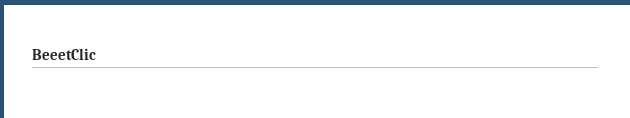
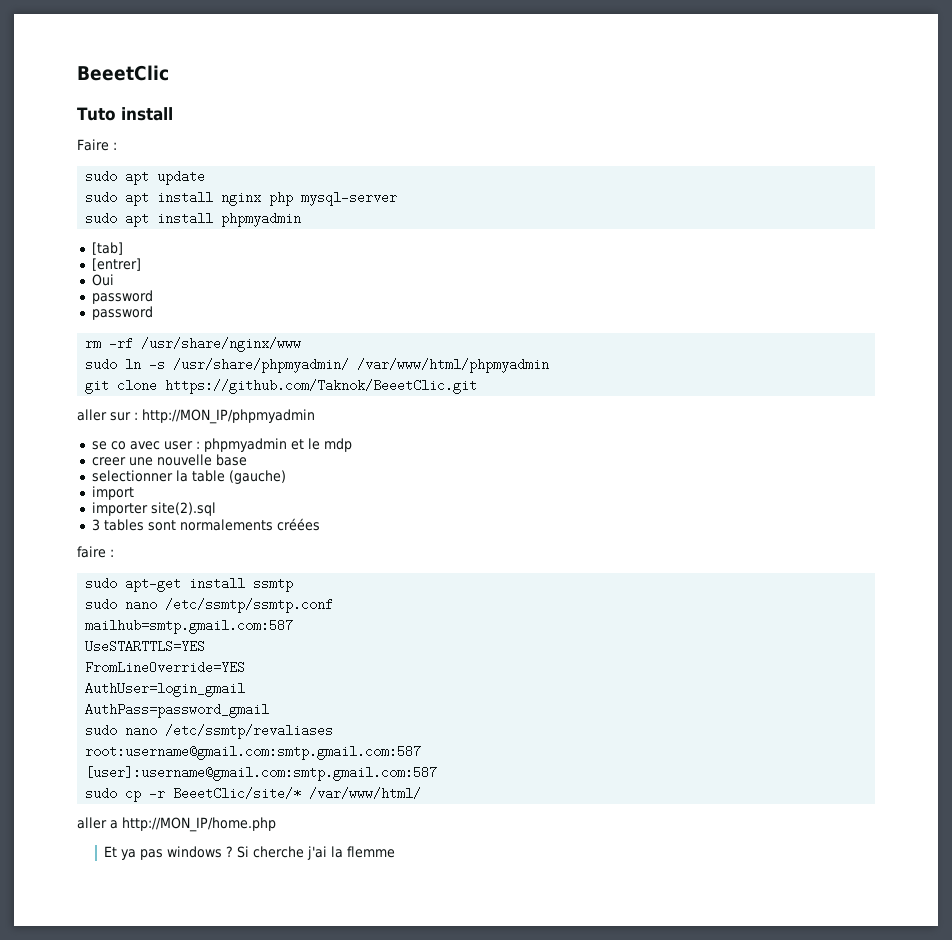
+ Tuto install
+ Faire :
+ sudo apt update
+ sudo apt install nginx php mysql-server
+ sudo apt install phpmyadmin
+ [tab]
+ [entrer]
+ Oui
+ password
+ password
+ rm -rf /usr/share/nginx/www
+ sudo ln -s /usr/share/phpmyadmin/ /var/www/html/phpmyadmin
+ git clone https://github.com/Taknok/BeeetClic.git
+ aller sur : http://MON_IP/phpmyadmin
+ se co avec user : phpmyadmin et le mdp
+ creer une nouvelle base
+ selectionner la table (gauche)
+ import
+ importer site(2).sql
+ 3 tables sont normalements créées
+ faire :
+ sudo apt-get install ssmtp
+ sudo nano /etc/ssmtp/ssmtp.conf
+ mailhub=smtp.gmail.com:587
+ UseSTARTTLS=YES
+ FromLineOverride=YES
+ AuthUser=login_gmail
+ AuthPass=password_gmail
+ sudo nano /etc/ssmtp/revaliases
+ root:username@gmail.com:smtp.gmail.com:587
+ [user]:username@gmail.com:smtp.gmail.com:587
+ sudo cp -r BeeetClic/site/* /var/www/html/
+ aller a http://MON_IP/home.php
+ Et ya pas windows ? Si cherche j'ai la flemme

